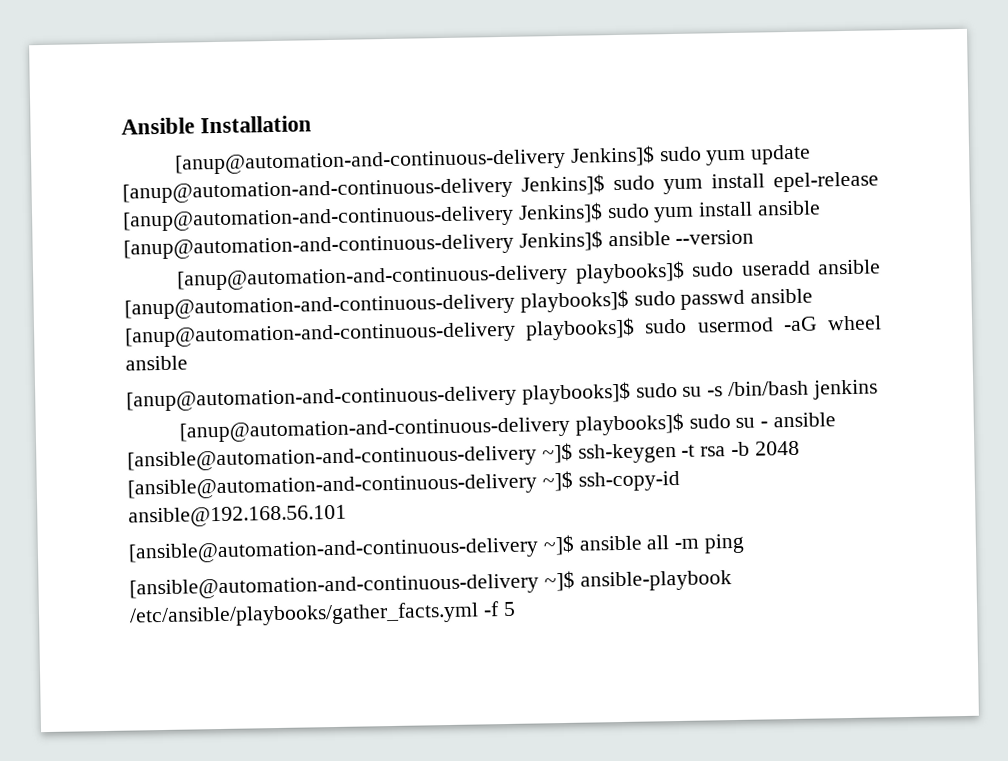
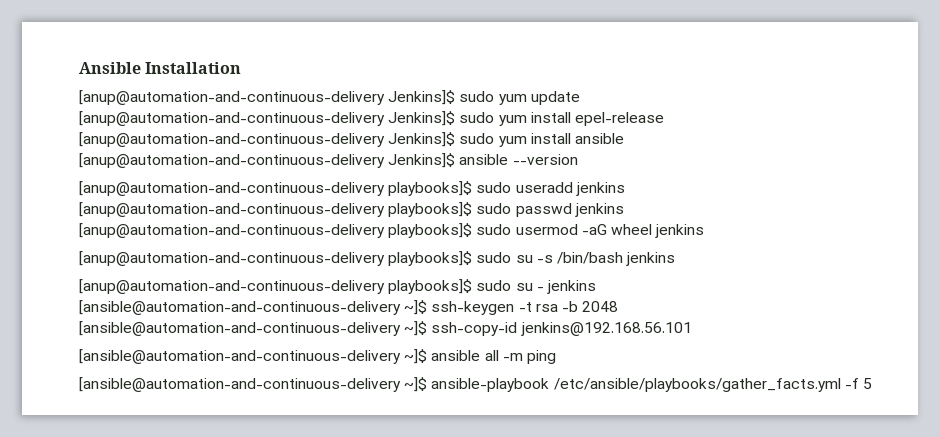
- [anup@automation-and-continuous-delivery playbooks]$ sudo useradd ansible [anup@automation-and-continuous-delivery playbooks]$ sudo passwd ansible [anup@automation-and-continuous-delivery playbooks]$ sudo usermod -aG wheel ansible
+ [anup@automation-and-continuous-delivery playbooks]$ sudo useradd jenkins [anup@automation-and-continuous-delivery playbooks]$ sudo passwd jenkins [anup@automation-and-continuous-delivery playbooks]$ sudo usermod -aG wheel jenkins
- [anup@automation-and-continuous-delivery playbooks]$ sudo su - ansible [ansible@automation-and-continuous-delivery ~]$ ssh-keygen -t rsa -b 2048 [ansible@automation-and-continuous-delivery ~]$ ssh-copy-id ansible@192.168.56.101
+ [anup@automation-and-continuous-delivery playbooks]$ sudo su - jenkins [ansible@automation-and-continuous-delivery ~]$ ssh-keygen -t rsa -b 2048 [ansible@automation-and-continuous-delivery ~]$ ssh-copy-id jenkins@192.168.56.101

